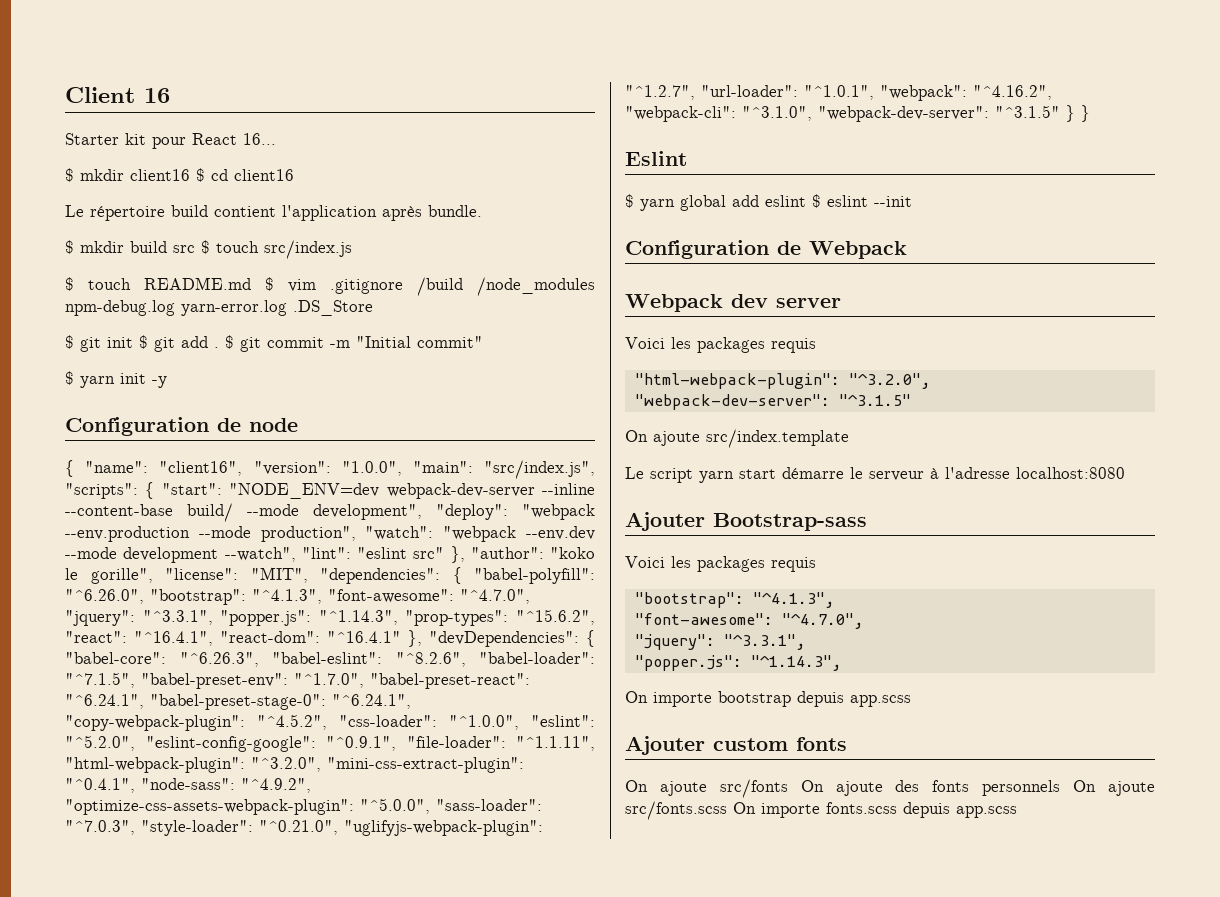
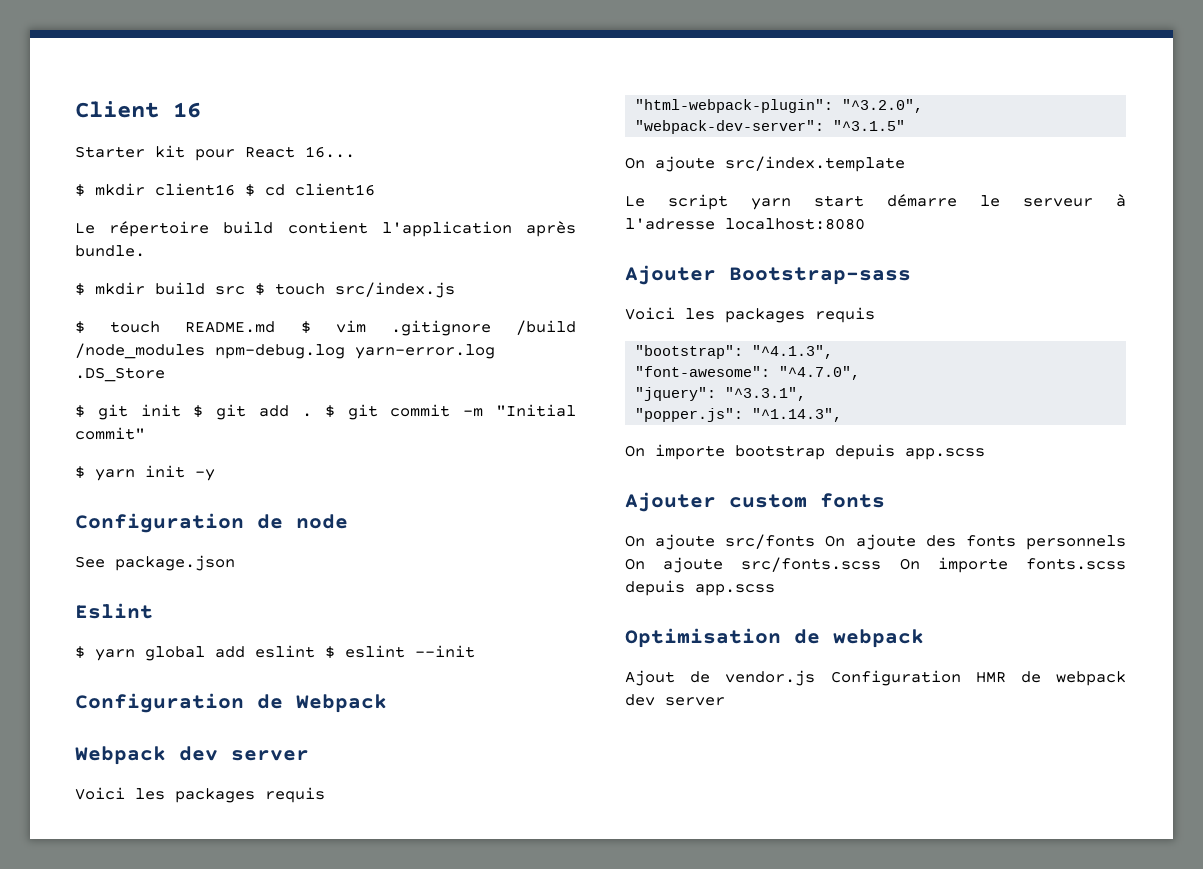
- { "name": "client16", "version": "1.0.0", "main": "src/index.js", "scripts": { "start": "NODE_ENV=dev webpack-dev-server --inline --content-base build/ --mode development", "deploy": "webpack --env.production --mode production", "watch": "webpack --env.dev --mode development --watch", "lint": "eslint src" }, "author": "koko le gorille", "license": "MIT", "dependencies": { "babel-polyfill": "^6.26.0", "bootstrap": "^4.1.3", "font-awesome": "^4.7.0", "jquery": "^3.3.1", "popper.js": "^1.14.3", "prop-types": "^15.6.2", "react": "^16.4.1", "react-dom": "^16.4.1" }, "devDependencies": { "babel-core": "^6.26.3", "babel-eslint": "^8.2.6", "babel-loader": "^7.1.5", "babel-preset-env": "^1.7.0", "babel-preset-react": "^6.24.1", "babel-preset-stage-0": "^6.24.1", "copy-webpack-plugin": "^4.5.2", "css-loader": "^1.0.0", "eslint": "^5.2.0", "eslint-config-google": "^0.9.1", "file-loader": "^1.1.11", "html-webpack-plugin": "^3.2.0", "mini-css-extract-plugin": "^0.4.1", "node-sass": "^4.9.2", "optimize-css-assets-webpack-plugin": "^5.0.0", "sass-loader": "^7.0.3", "style-loader": "^0.21.0", "uglifyjs-webpack-plugin": "^1.2.7", "url-loader": "^1.0.1", "webpack": "^4.16.2", "webpack-cli": "^3.1.0", "webpack-dev-server": "^3.1.5" } }
+ See package.json
+ Optimisation de webpack
+ Ajout de vendor.js Configuration HMR de webpack dev server

